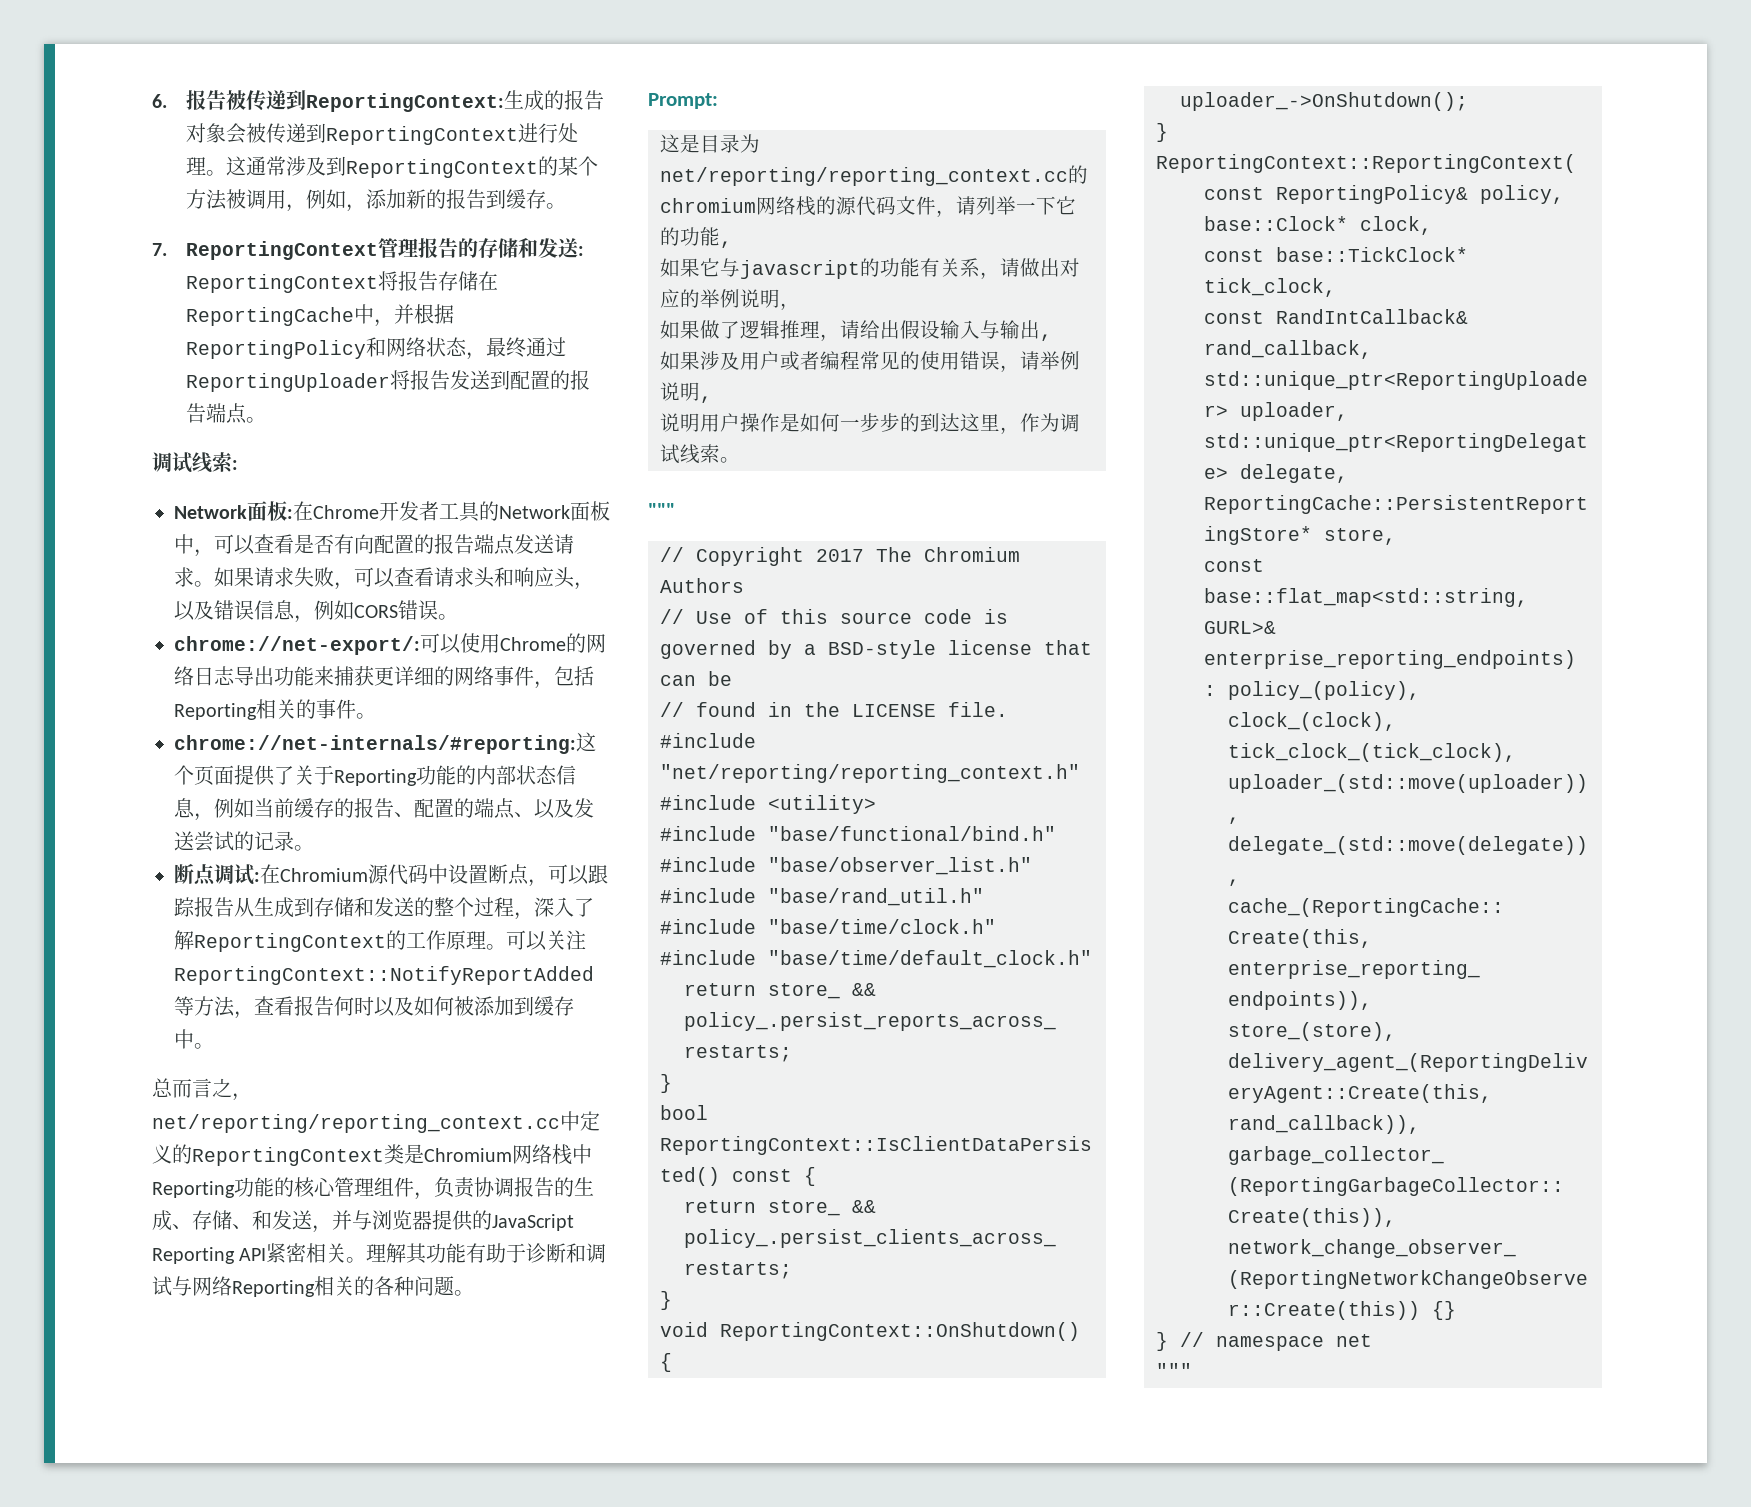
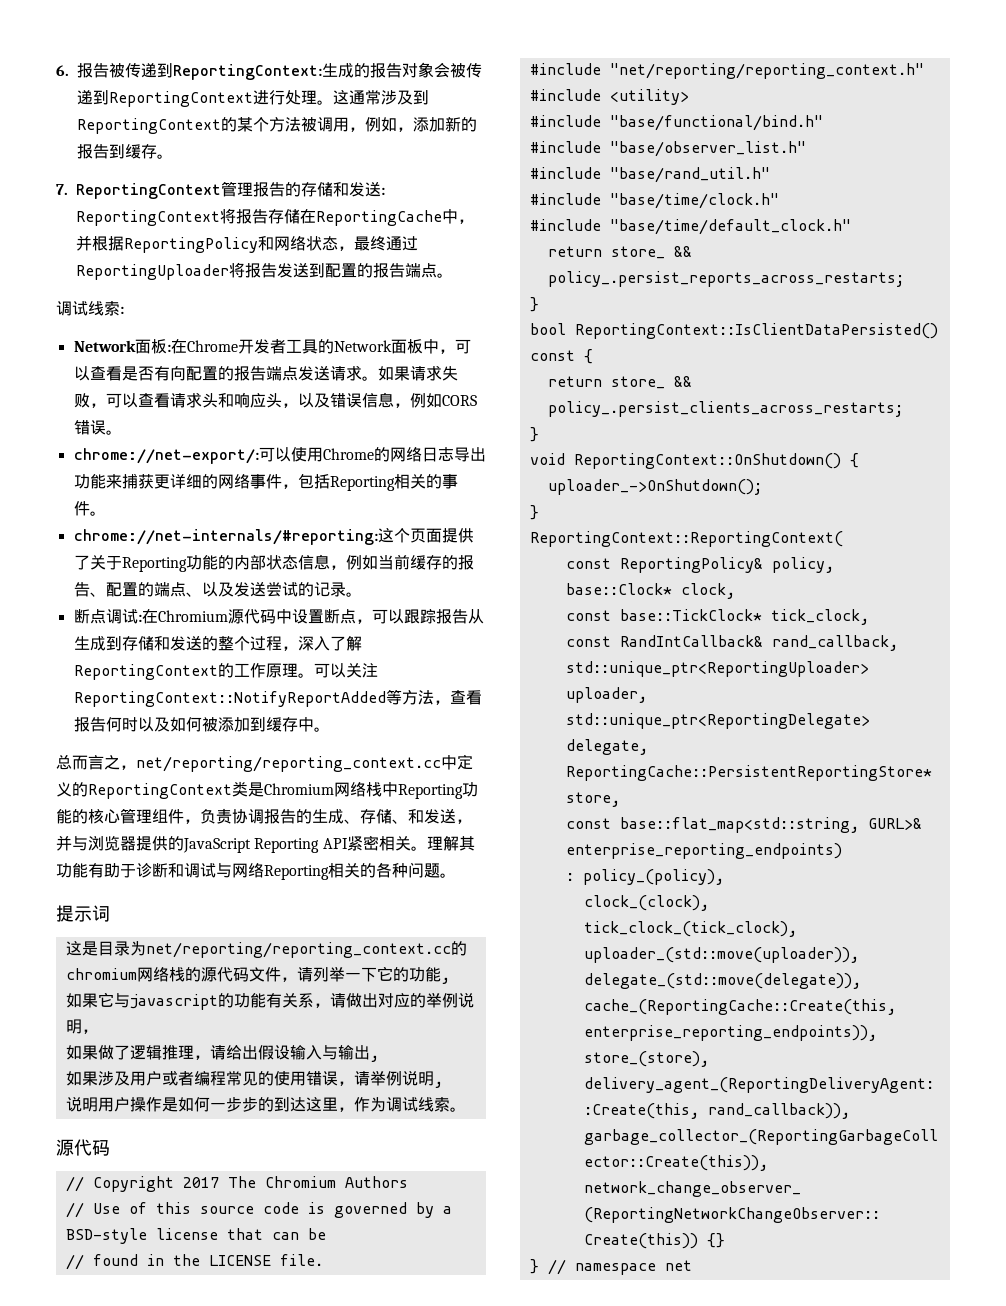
- Prompt:
+ 提示词
  说明用户操作是如何一步步的到达这里，作为调试线索。
- """
+ 源代码
  } // namespace net
- """

